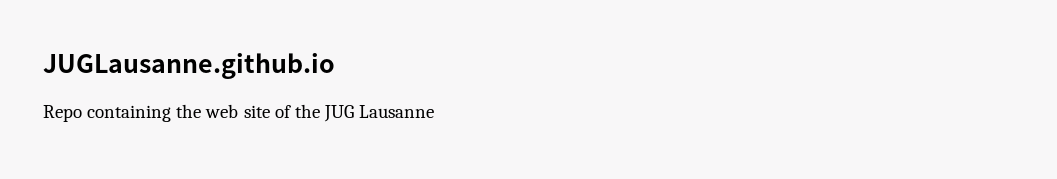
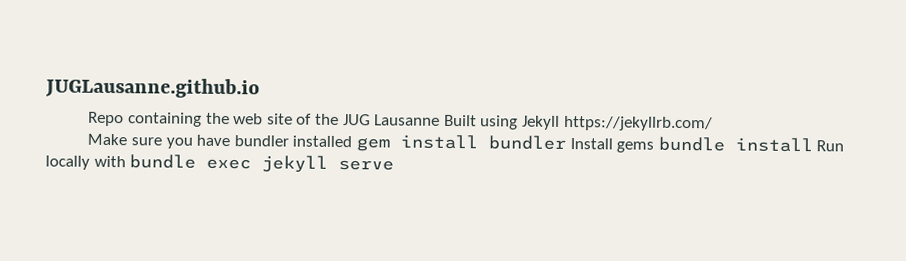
- Repo containing the web site of the JUG Lausanne
+ Repo containing the web site of the JUG Lausanne Built using Jekyll https://jekyllrb.com/
+ Make sure you have bundler installed gem install bundler Install gems bundle install Run locally with bundle exec jekyll serve

